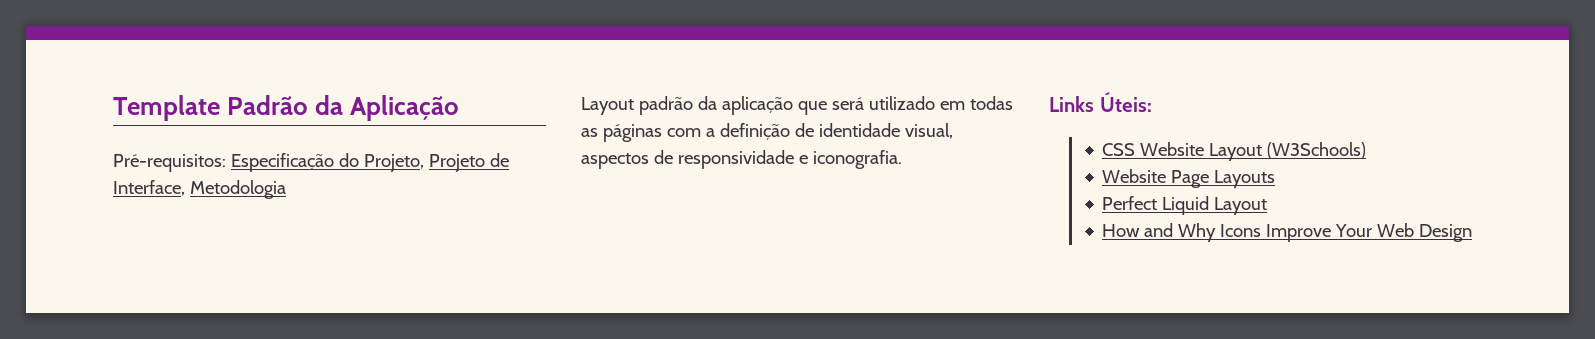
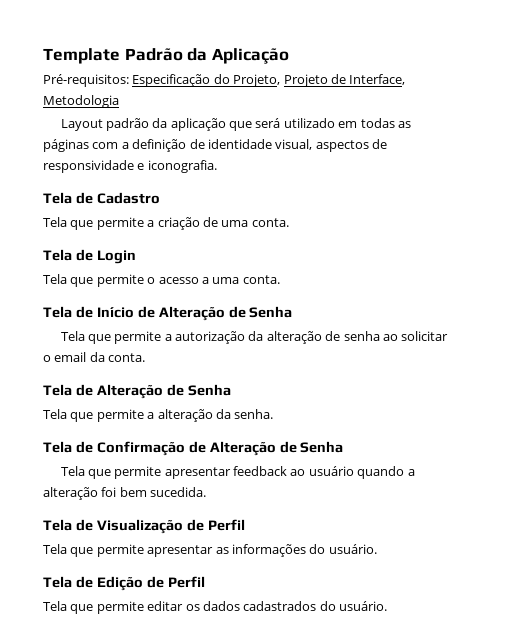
- Links Úteis:
- CSS Website Layout (W3Schools)
- Website Page Layouts
- Perfect Liquid Layout
- How and Why Icons Improve Your Web Design
+ Tela de Cadastro
+ Tela que permite a criação de uma conta.
+ Tela de Login
+ Tela que permite o acesso a uma conta.
+ Tela de Início de Alteração de Senha
+ Tela que permite a autorização da alteração de senha ao solicitar o email da conta.
+ Tela de Alteração de Senha
+ Tela que permite a alteração da senha.
+ Tela de Confirmação de Alteração de Senha
+ Tela que permite apresentar feedback ao usuário quando a alteração foi bem sucedida.
+ Tela de Visualização de Perfil
+ Tela que permite apresentar as informações do usuário.
+ Tela de Edição de Perfil
+ Tela que permite editar os dados cadastrados do usuário.

